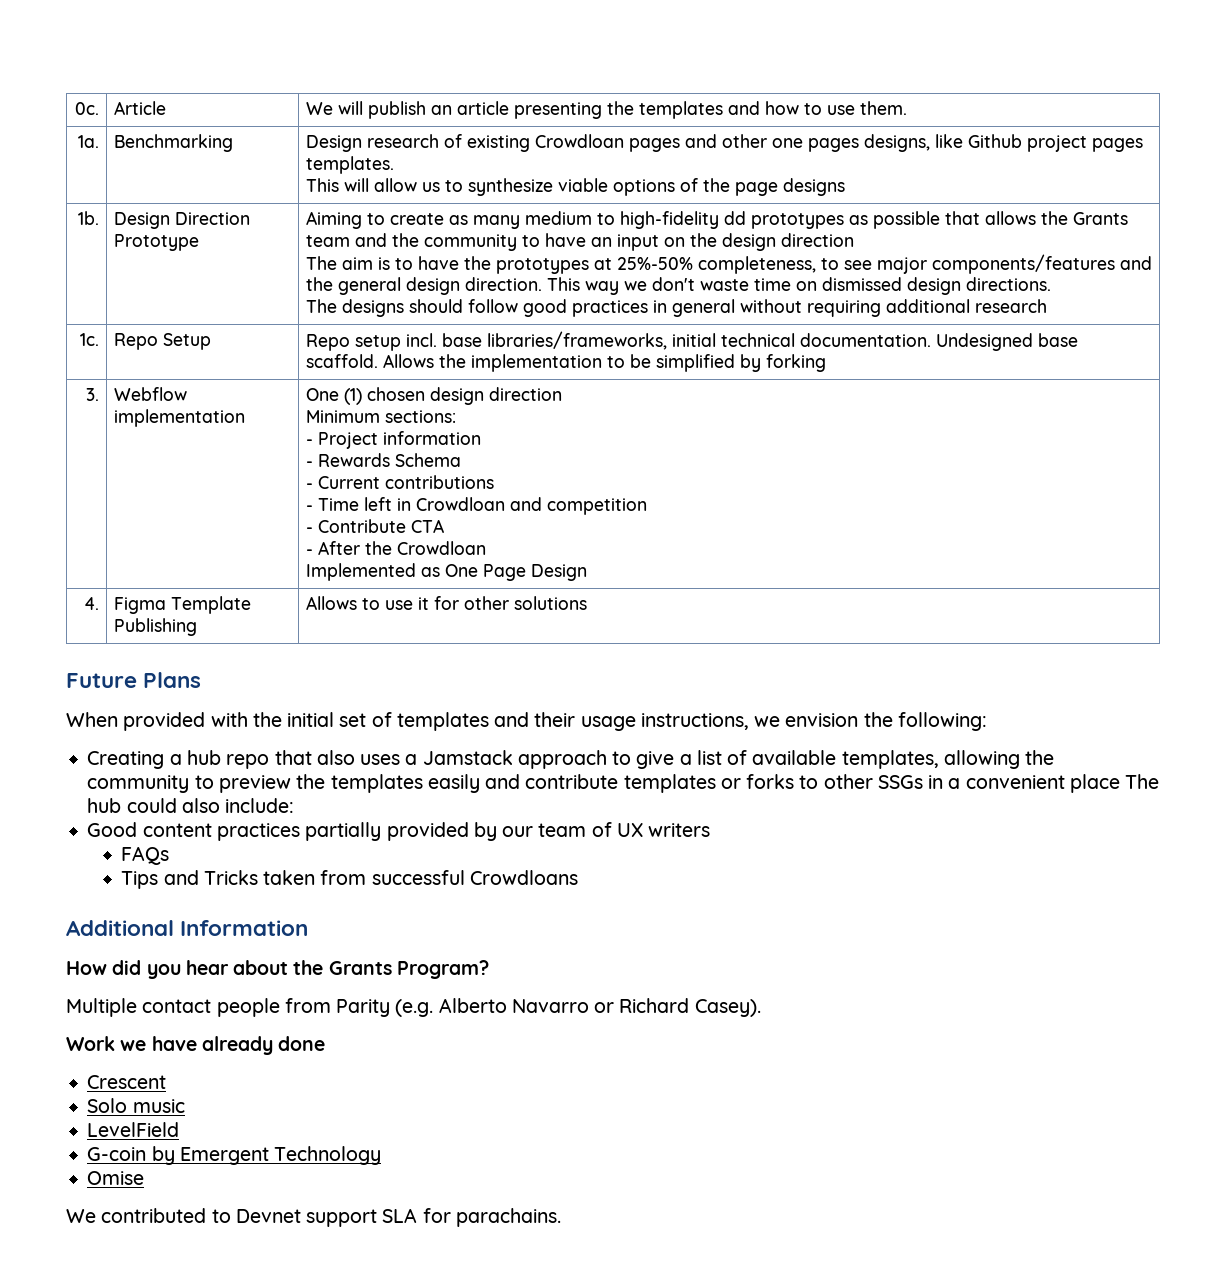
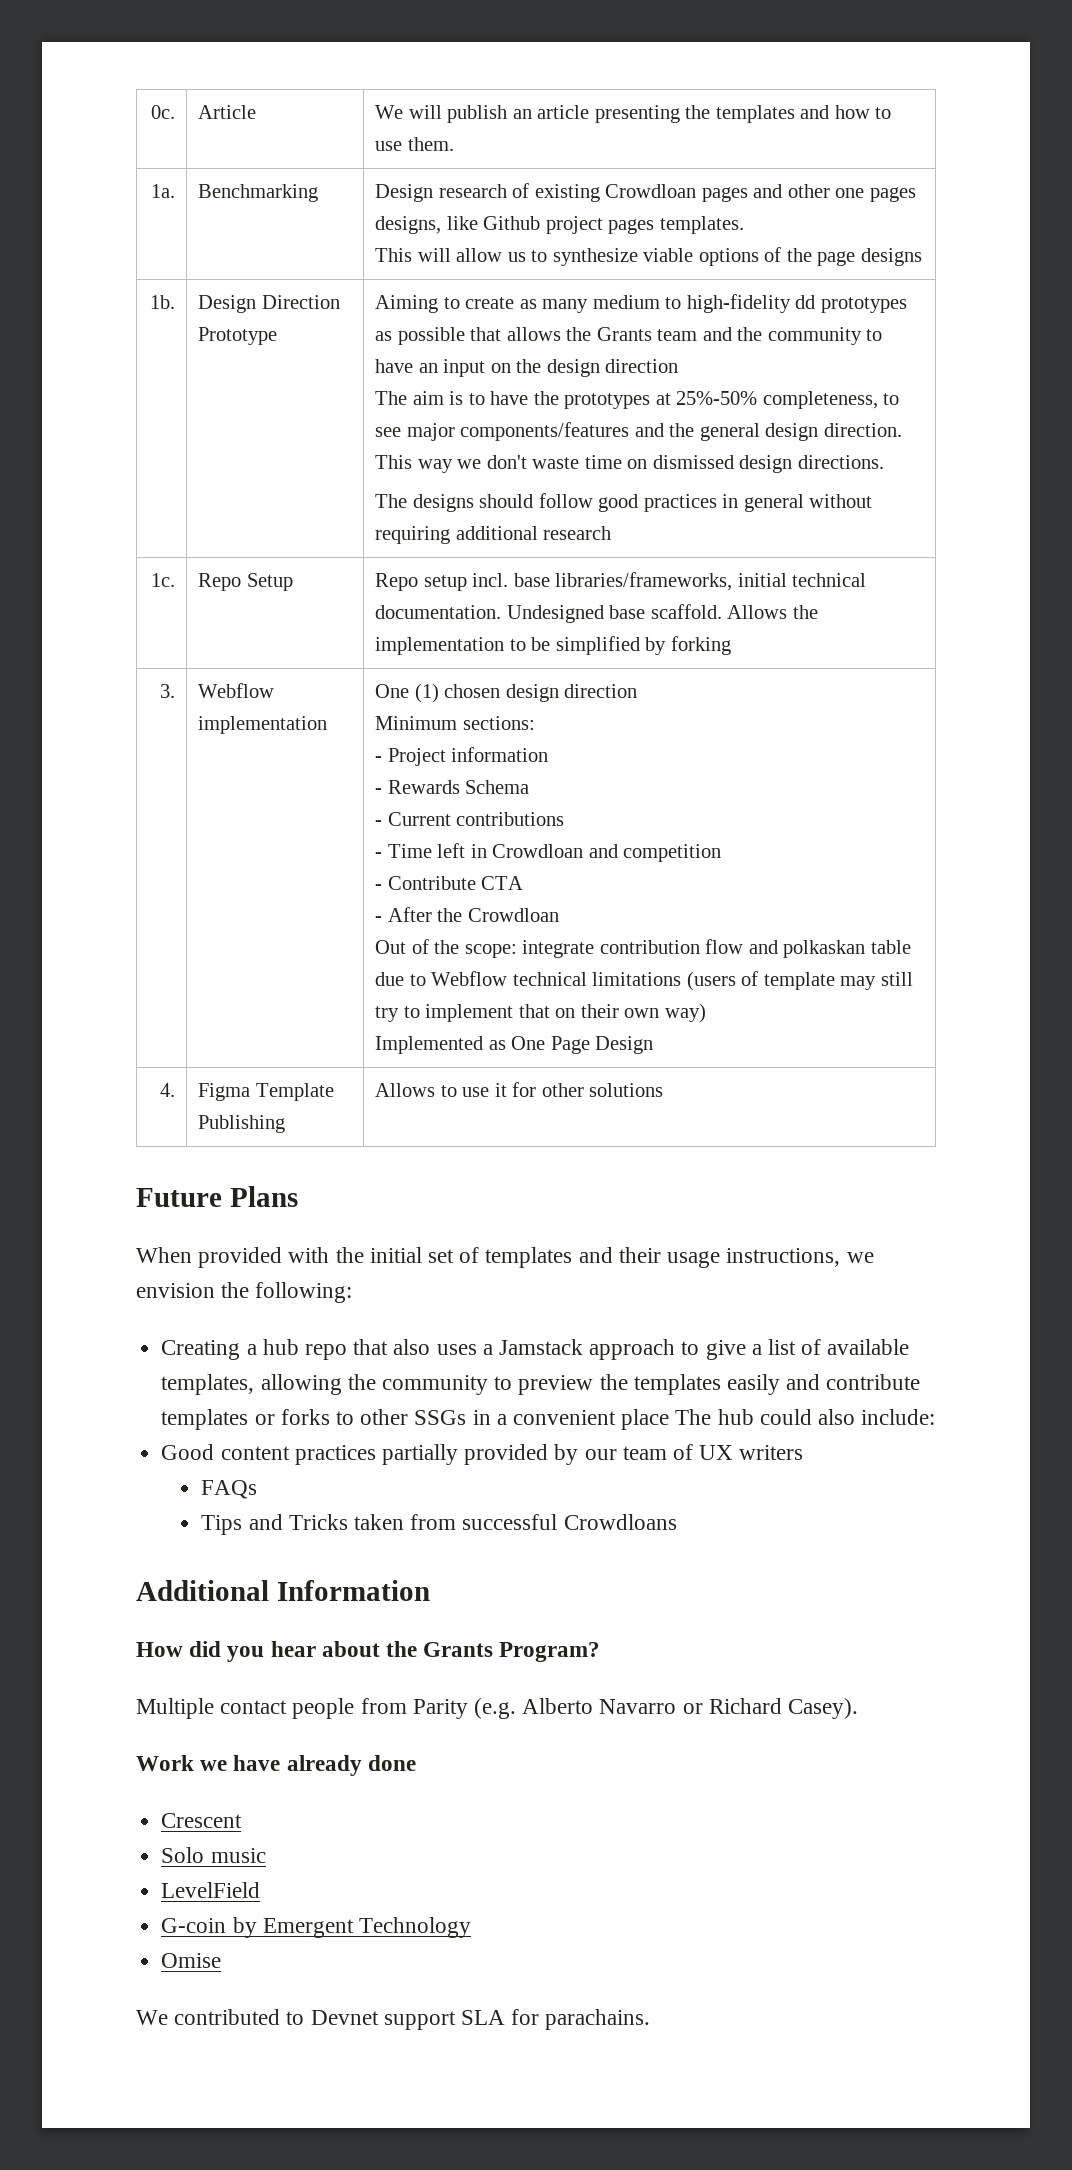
+ Out of the scope: integrate contribution flow and polkaskan table due to Webflow technical limitations (users of template may still try to implement that on their own way)

